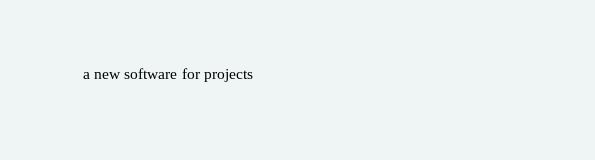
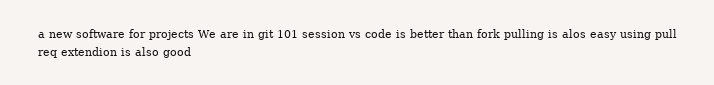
- a new software for projects
+ a new software for projects We are in git 101 session vs code is better than fork pulling is alos easy using pull req extendion is also good

